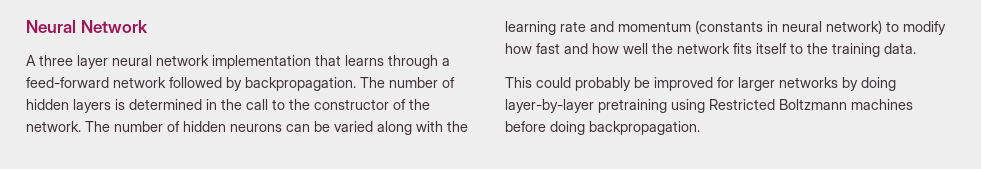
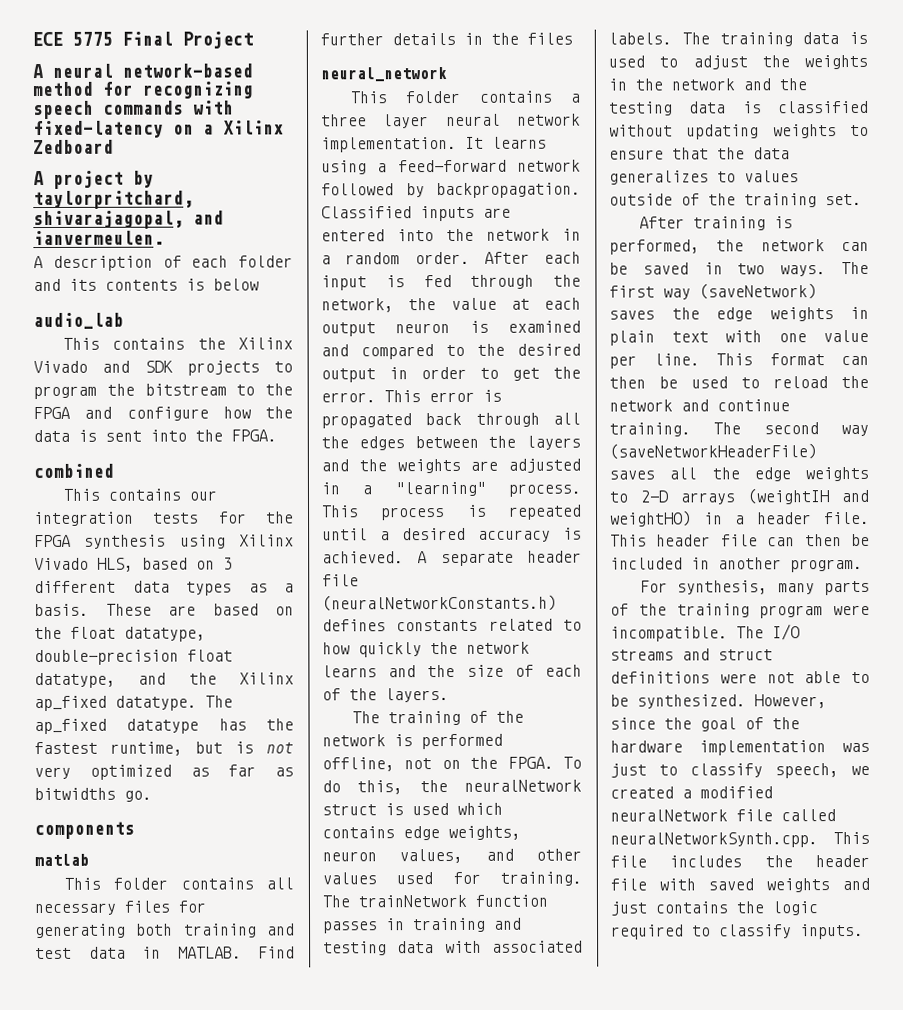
- Neural Network
- A three layer neural network implementation that learns through a feed-forward network followed by backpropagation.
+ ECE 5775 Final Project
+ A neural network-based method for recognizing speech commands with fixed-latency on a Xilinx Zedboard
+ A project by taylorpritchard, shivarajagopal, and ianvermeulen.
+ A description of each folder and its contents is below
+ audio_lab
+ This contains the Xilinx Vivado and SDK projects to program the bitstream to the FPGA and configure how the data is sent into the FPGA.
+ combined
+ This contains our integration tests for the FPGA synthesis using Xilinx Vivado HLS, based on 3 different data types as a basis. These are based on the float datatype, double-precision float datatype, and the Xilinx ap_fixed datatype. The ap_fixed datatype has the fastest runtime, but is not very optimized as far as bitwidths go.
+ components
+ matlab
+ This folder contains all necessary files for generating both training and test data in MATLAB. Find further details in the files
+ neural_network
+ This folder contains a three layer neural network implementation. It learns using a feed-forward network followed by backpropagation.
- The number of hidden layers is determined in the call to the constructor of the network. The number of hidden neurons can be varied along with the learning rate and momentum (constants in neural network) to modify how fast and how well the network fits itself to the training data.
- This could probably be improved for larger networks by doing layer-by-layer pretraining using Restricted Boltzmann machines before doing backpropagation.
+ Classified inputs are entered into the network in a random order. After each input is fed through the network, the value at each output neuron is examined and compared to the desired output in order to get the error. This error is propagated back through all the edges between the layers and the weights are adjusted in a "learning" process. This process is repeated until a desired accuracy is achieved. A separate header file (neuralNetworkConstants.h) defines constants related to how quickly the network learns and the size of each of the layers.
+ The training of the network is performed offline, not on the FPGA. To do this, the neuralNetwork struct is used which contains edge weights, neuron values, and other values used for training. The trainNetwork function passes in training and testing data with associated labels. The training data is used to adjust the weights in the network and the testing data is classified without updating weights to ensure that the data generalizes to values outside of the training set.
+ After training is performed, the network can be saved in two ways. The first way (saveNetwork) saves the edge weights in plain text with one value per line. This format can then be used to reload the network and continue training. The second way (saveNetworkHeaderFile) saves all the edge weights to 2-D arrays (weightIH and weightHO) in a header file. This header file can then be included in another program.
+ For synthesis, many parts of the training program were incompatible. The I/O streams and struct definitions were not able to be synthesized. However, since the goal of the hardware implementation was just to classify speech, we created a modified neuralNetwork file called neuralNetworkSynth.cpp. This file includes the header file with saved weights and just contains the logic required to classify inputs.

